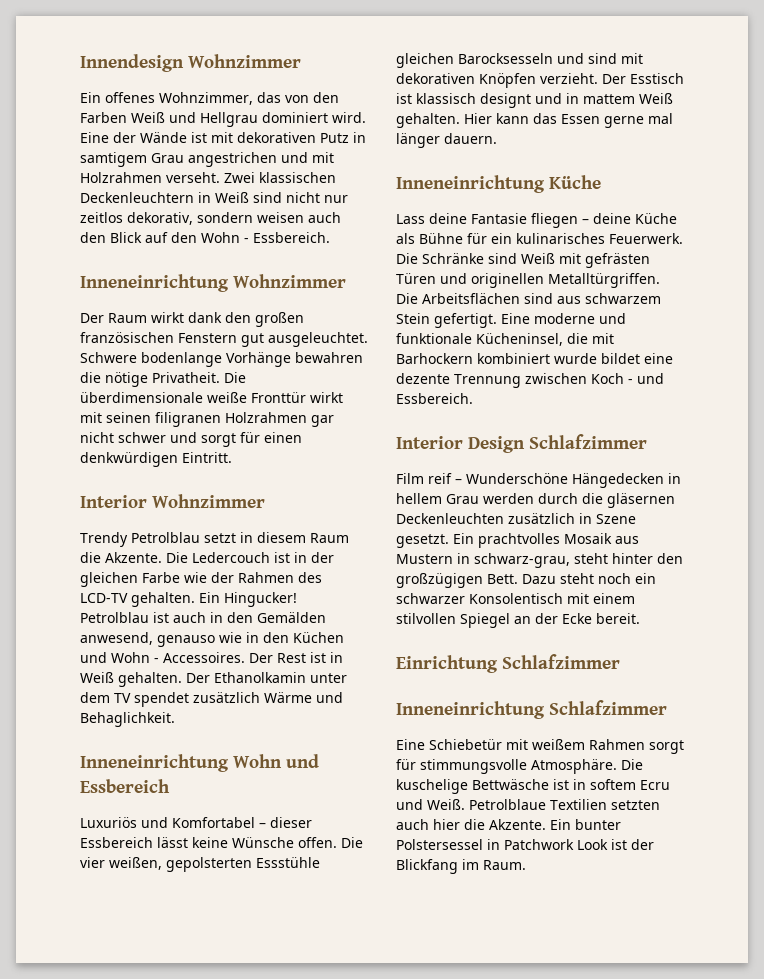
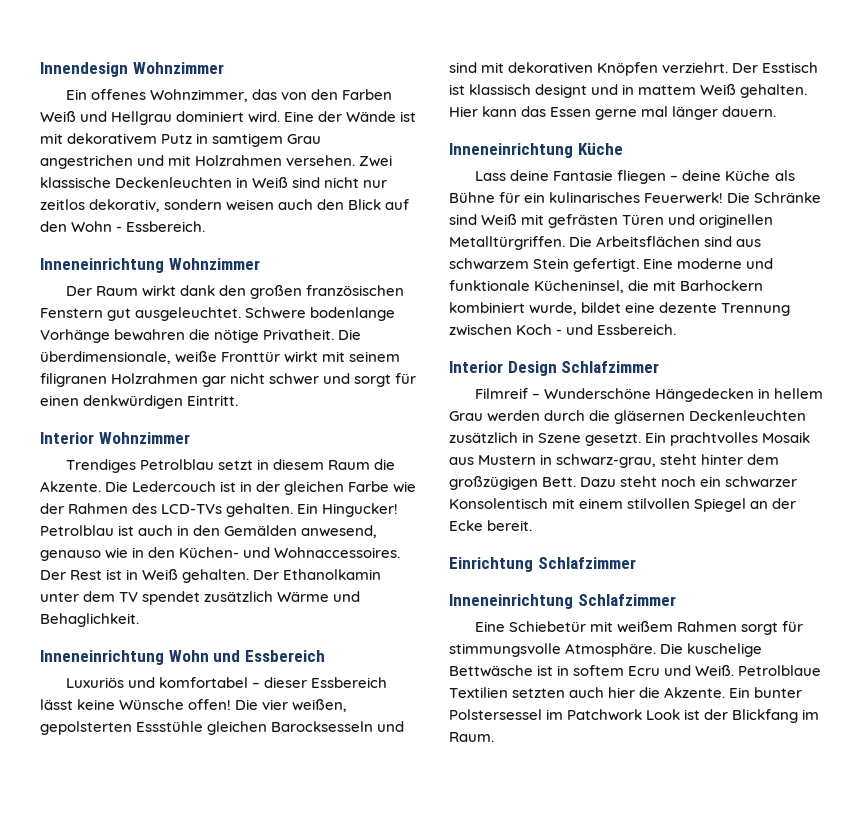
- Eine der Wände ist mit dekorativen Putz in samtigem Grau angestrichen und mit Holzrahmen verseht. Zwei klassischen Deckenleuchtern in Weiß sind nicht nur zeitlos dekorativ, sondern weisen auch den Blick auf den Wohn - Essbereich.
+ Eine der Wände ist mit dekorativem Putz in samtigem Grau angestrichen und mit Holzrahmen versehen. Zwei klassische Deckenleuchten in Weiß sind nicht nur zeitlos dekorativ, sondern weisen auch den Blick auf den Wohn - Essbereich.
- Die überdimensionale weiße Fronttür wirkt mit seinen filigranen Holzrahmen gar nicht schwer und sorgt für einen denkwürdigen Eintritt.
+ Die überdimensionale, weiße Fronttür wirkt mit seinem filigranen Holzrahmen gar nicht schwer und sorgt für einen denkwürdigen Eintritt.
- Trendy Petrolblau setzt in diesem Raum die Akzente.
+ Trendiges Petrolblau setzt in diesem Raum die Akzente.
- Die Ledercouch ist in der gleichen Farbe wie der Rahmen des LCD-TV gehalten.
+ Die Ledercouch ist in der gleichen Farbe wie der Rahmen des LCD-TVs gehalten.
- Petrolblau ist auch in den Gemälden anwesend, genauso wie in den Küchen und Wohn - Accessoires.
+ Petrolblau ist auch in den Gemälden anwesend, genauso wie in den Küchen- und Wohnaccessoires.
- Luxuriös und Komfortabel – dieser Essbereich lässt keine Wünsche offen.
+ Luxuriös und komfortabel – dieser Essbereich lässt keine Wünsche offen!
- Die vier weißen, gepolsterten Essstühle gleichen Barocksesseln und sind mit dekorativen Knöpfen verzieht.
+ Die vier weißen, gepolsterten Essstühle gleichen Barocksesseln und sind mit dekorativen Knöpfen verziehrt.
- Lass deine Fantasie fliegen – deine Küche als Bühne für ein kulinarisches Feuerwerk.
+ Lass deine Fantasie fliegen – deine Küche als Bühne für ein kulinarisches Feuerwerk!
- Eine moderne und funktionale Kücheninsel, die mit Barhockern kombiniert wurde bildet eine dezente Trennung zwischen Koch - und Essbereich.
+ Eine moderne und funktionale Kücheninsel, die mit Barhockern kombiniert wurde, bildet eine dezente Trennung zwischen Koch - und Essbereich.
- Film reif – Wunderschöne Hängedecken in hellem Grau werden durch die gläsernen Deckenleuchten zusätzlich in Szene gesetzt.
+ Filmreif – Wunderschöne Hängedecken in hellem Grau werden durch die gläsernen Deckenleuchten zusätzlich in Szene gesetzt.
- Ein prachtvolles Mosaik aus Mustern in schwarz-grau, steht hinter den großzügigen Bett.
+ Ein prachtvolles Mosaik aus Mustern in schwarz-grau, steht hinter dem großzügigen Bett.
- Ein bunter Polstersessel in Patchwork Look ist der Blickfang im Raum.
+ Ein bunter Polstersessel im Patchwork Look ist der Blickfang im Raum.

